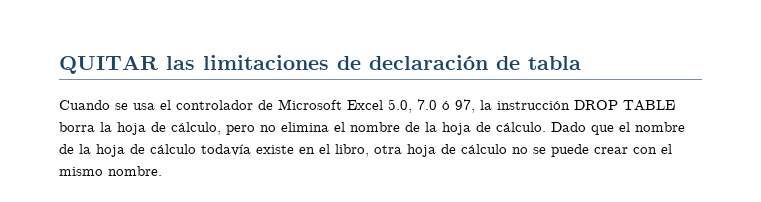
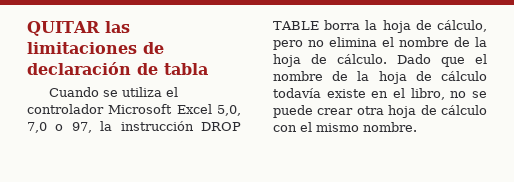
- Cuando se usa el controlador de Microsoft Excel 5.0, 7.0 ó 97, la instrucción DROP TABLE borra la hoja de cálculo, pero no elimina el nombre de la hoja de cálculo.
+ Cuando se utiliza el controlador Microsoft Excel 5,0, 7,0 o 97, la instrucción DROP TABLE borra la hoja de cálculo, pero no elimina el nombre de la hoja de cálculo.
- Dado que el nombre de la hoja de cálculo todavía existe en el libro, otra hoja de cálculo no se puede crear con el mismo nombre.
+ Dado que el nombre de la hoja de cálculo todavía existe en el libro, no se puede crear otra hoja de cálculo con el mismo nombre.

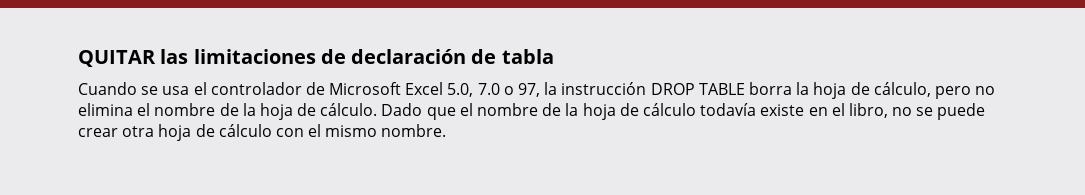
- Cuando se utiliza el controlador Microsoft Excel 5,0, 7,0 o 97, la instrucción DROP TABLE borra la hoja de cálculo, pero no elimina el nombre de la hoja de cálculo.
+ Cuando se usa el controlador de Microsoft Excel 5.0, 7.0 o 97, la instrucción DROP TABLE borra la hoja de cálculo, pero no elimina el nombre de la hoja de cálculo.

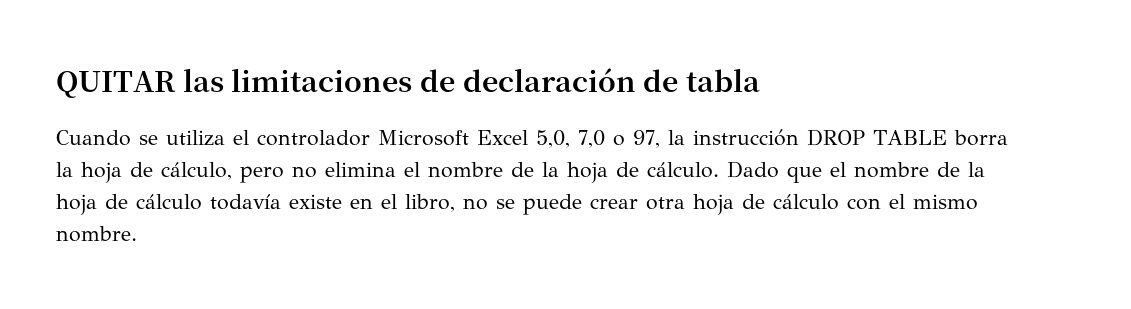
- Cuando se usa el controlador de Microsoft Excel 5.0, 7.0 o 97, la instrucción DROP TABLE borra la hoja de cálculo, pero no elimina el nombre de la hoja de cálculo.
+ Cuando se utiliza el controlador Microsoft Excel 5,0, 7,0 o 97, la instrucción DROP TABLE borra la hoja de cálculo, pero no elimina el nombre de la hoja de cálculo.

